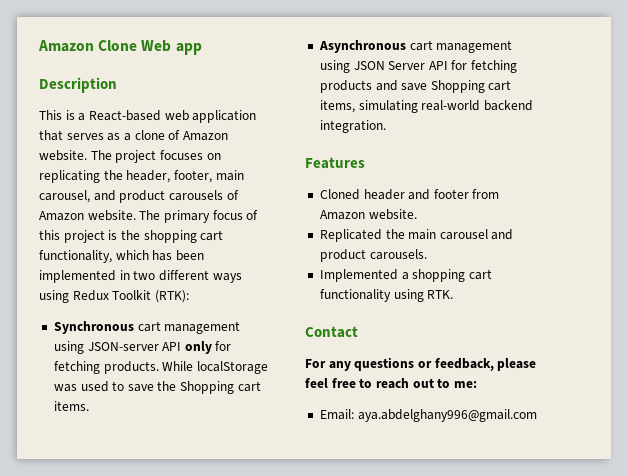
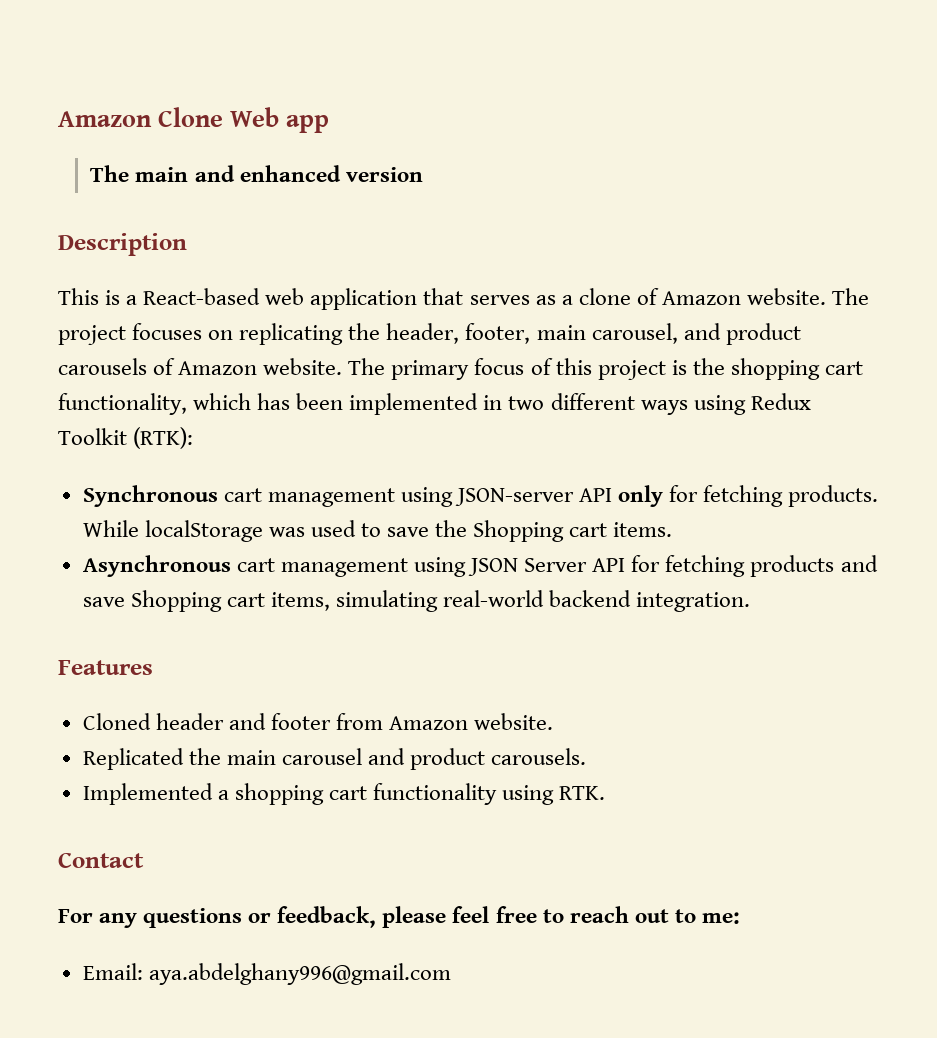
+ The main and enhanced version

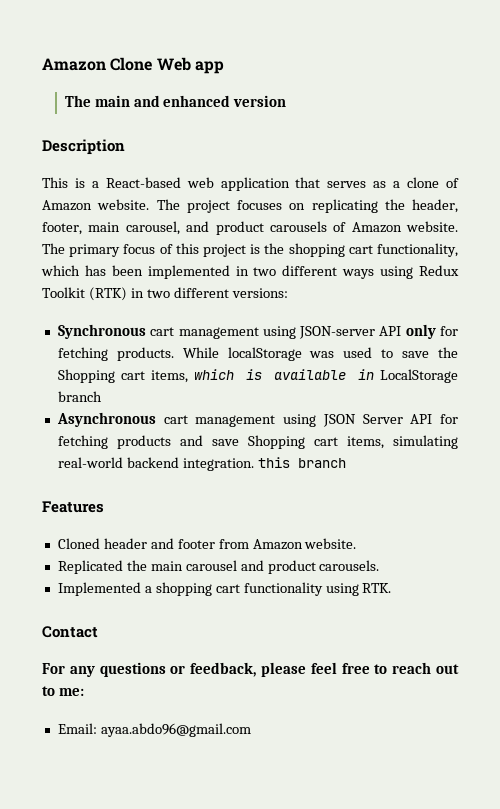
- The primary focus of this project is the shopping cart functionality, which has been implemented in two different ways using Redux Toolkit (RTK):
+ The primary focus of this project is the shopping cart functionality, which has been implemented in two different ways using Redux Toolkit (RTK) in two different versions:
- While localStorage was used to save the Shopping cart items.
+ While localStorage was used to save the Shopping cart items, which is available in LocalStorage branch
- Asynchronous cart management using JSON Server API for fetching products and save Shopping cart items, simulating real-world backend integration.
+ Asynchronous cart management using JSON Server API for fetching products and save Shopping cart items, simulating real-world backend integration. this branch
- Email: aya.abdelghany996@gmail.com
+ Email: ayaa.abdo96@gmail.com

